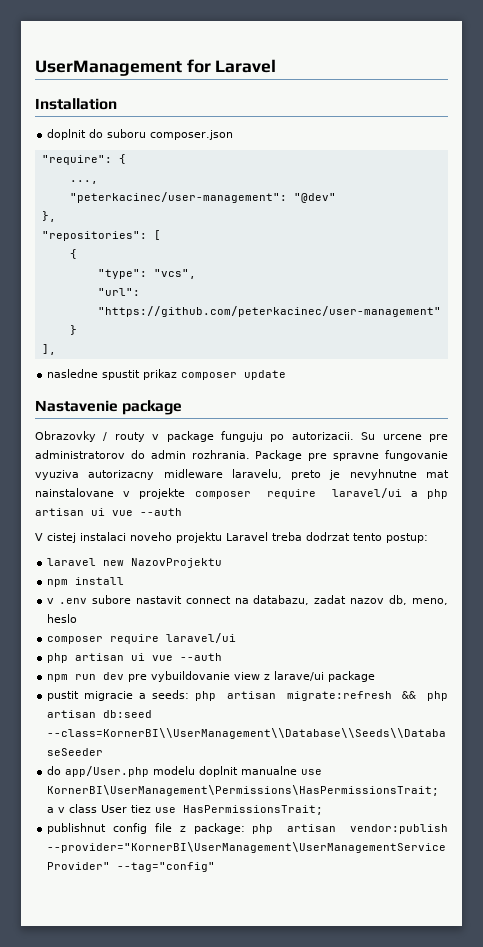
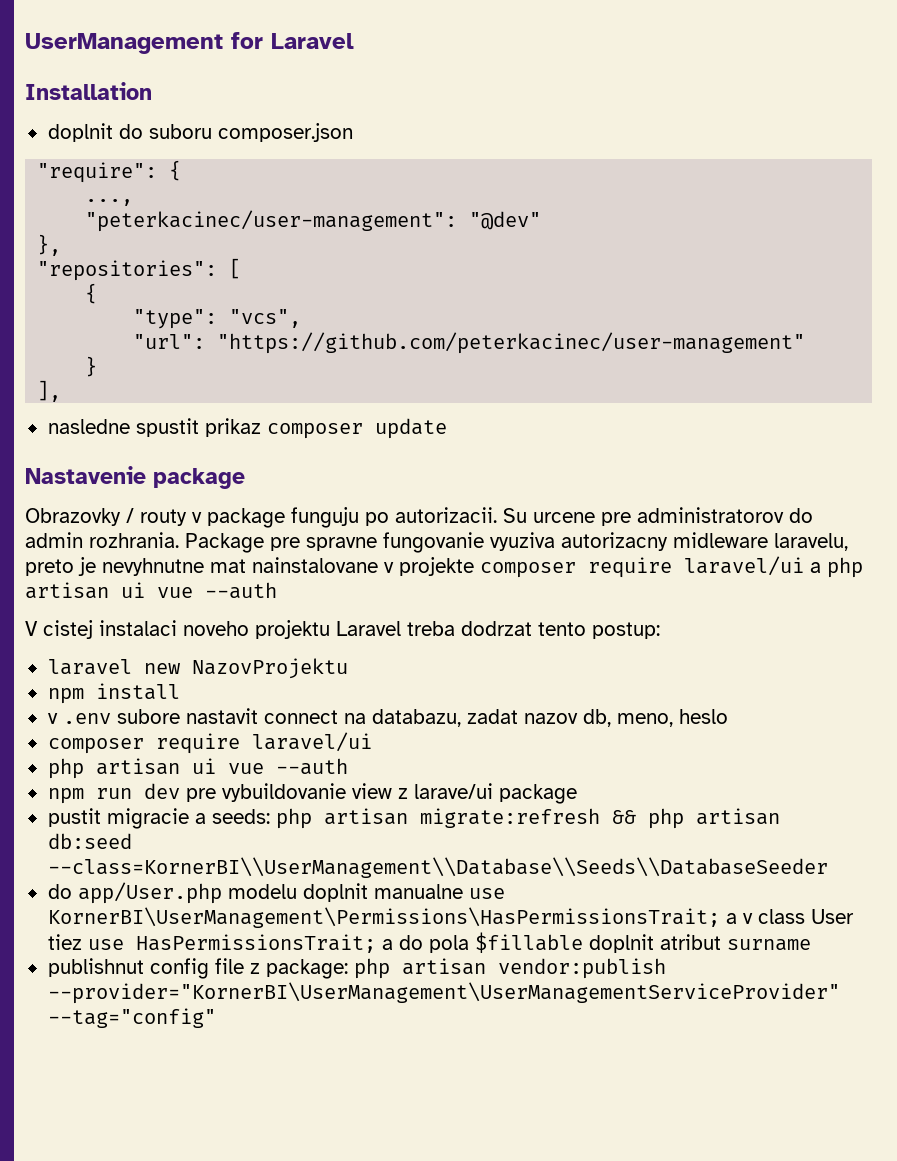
- do app/User.php modelu doplnit manualne use KornerBI\UserManagement\Permissions\HasPermissionsTrait; a v class User tiez use HasPermissionsTrait;
+ do app/User.php modelu doplnit manualne use KornerBI\UserManagement\Permissions\HasPermissionsTrait; a v class User tiez use HasPermissionsTrait; a do pola $fillable doplnit atribut surname

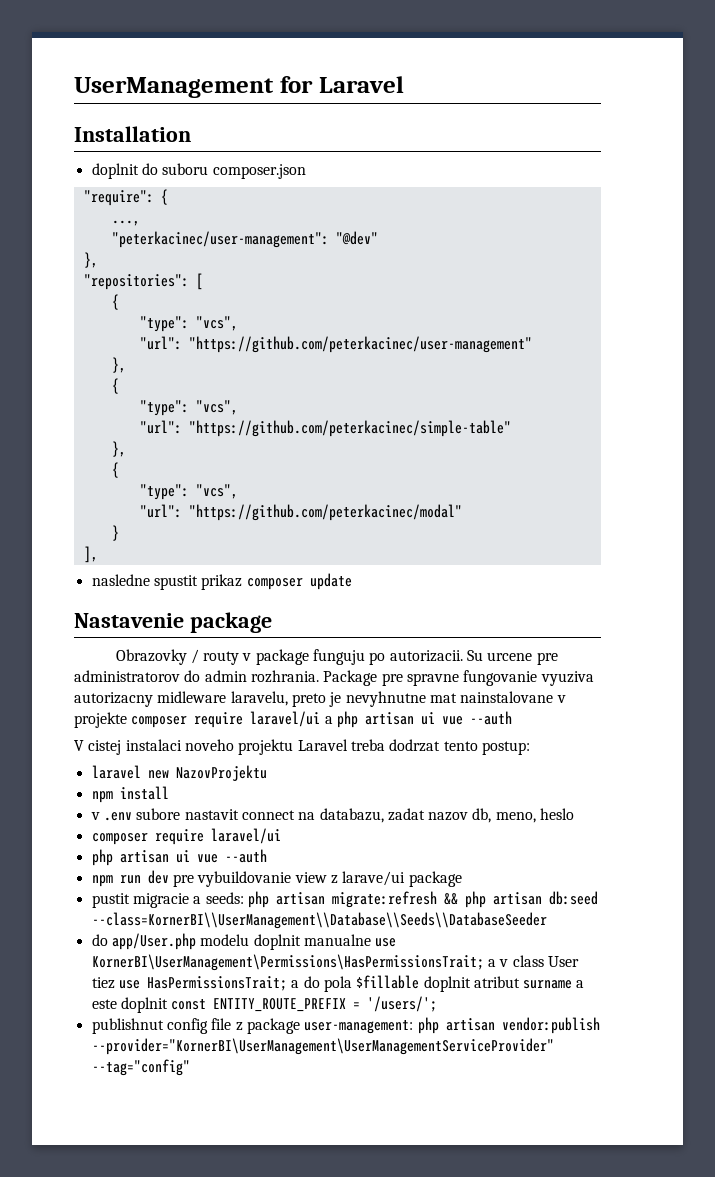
  "url": "https://github.com/peterkacinec/user-management"
+ },
+ {
+ "type": "vcs",
+ "url": "https://github.com/peterkacinec/simple-table"
+ },
+ {
+ "type": "vcs",
+ "url": "https://github.com/peterkacinec/modal"
- do app/User.php modelu doplnit manualne use KornerBI\UserManagement\Permissions\HasPermissionsTrait; a v class User tiez use HasPermissionsTrait; a do pola $fillable doplnit atribut surname
+ do app/User.php modelu doplnit manualne use KornerBI\UserManagement\Permissions\HasPermissionsTrait; a v class User tiez use HasPermissionsTrait; a do pola $fillable doplnit atribut surname a este doplnit const ENTITY_ROUTE_PREFIX = '/users/';
- publishnut config file z package: php artisan vendor:publish --provider="KornerBI\UserManagement\UserManagementServiceProvider" --tag="config"
+ publishnut config file z package user-management: php artisan vendor:publish --provider="KornerBI\UserManagement\UserManagementServiceProvider" --tag="config"

